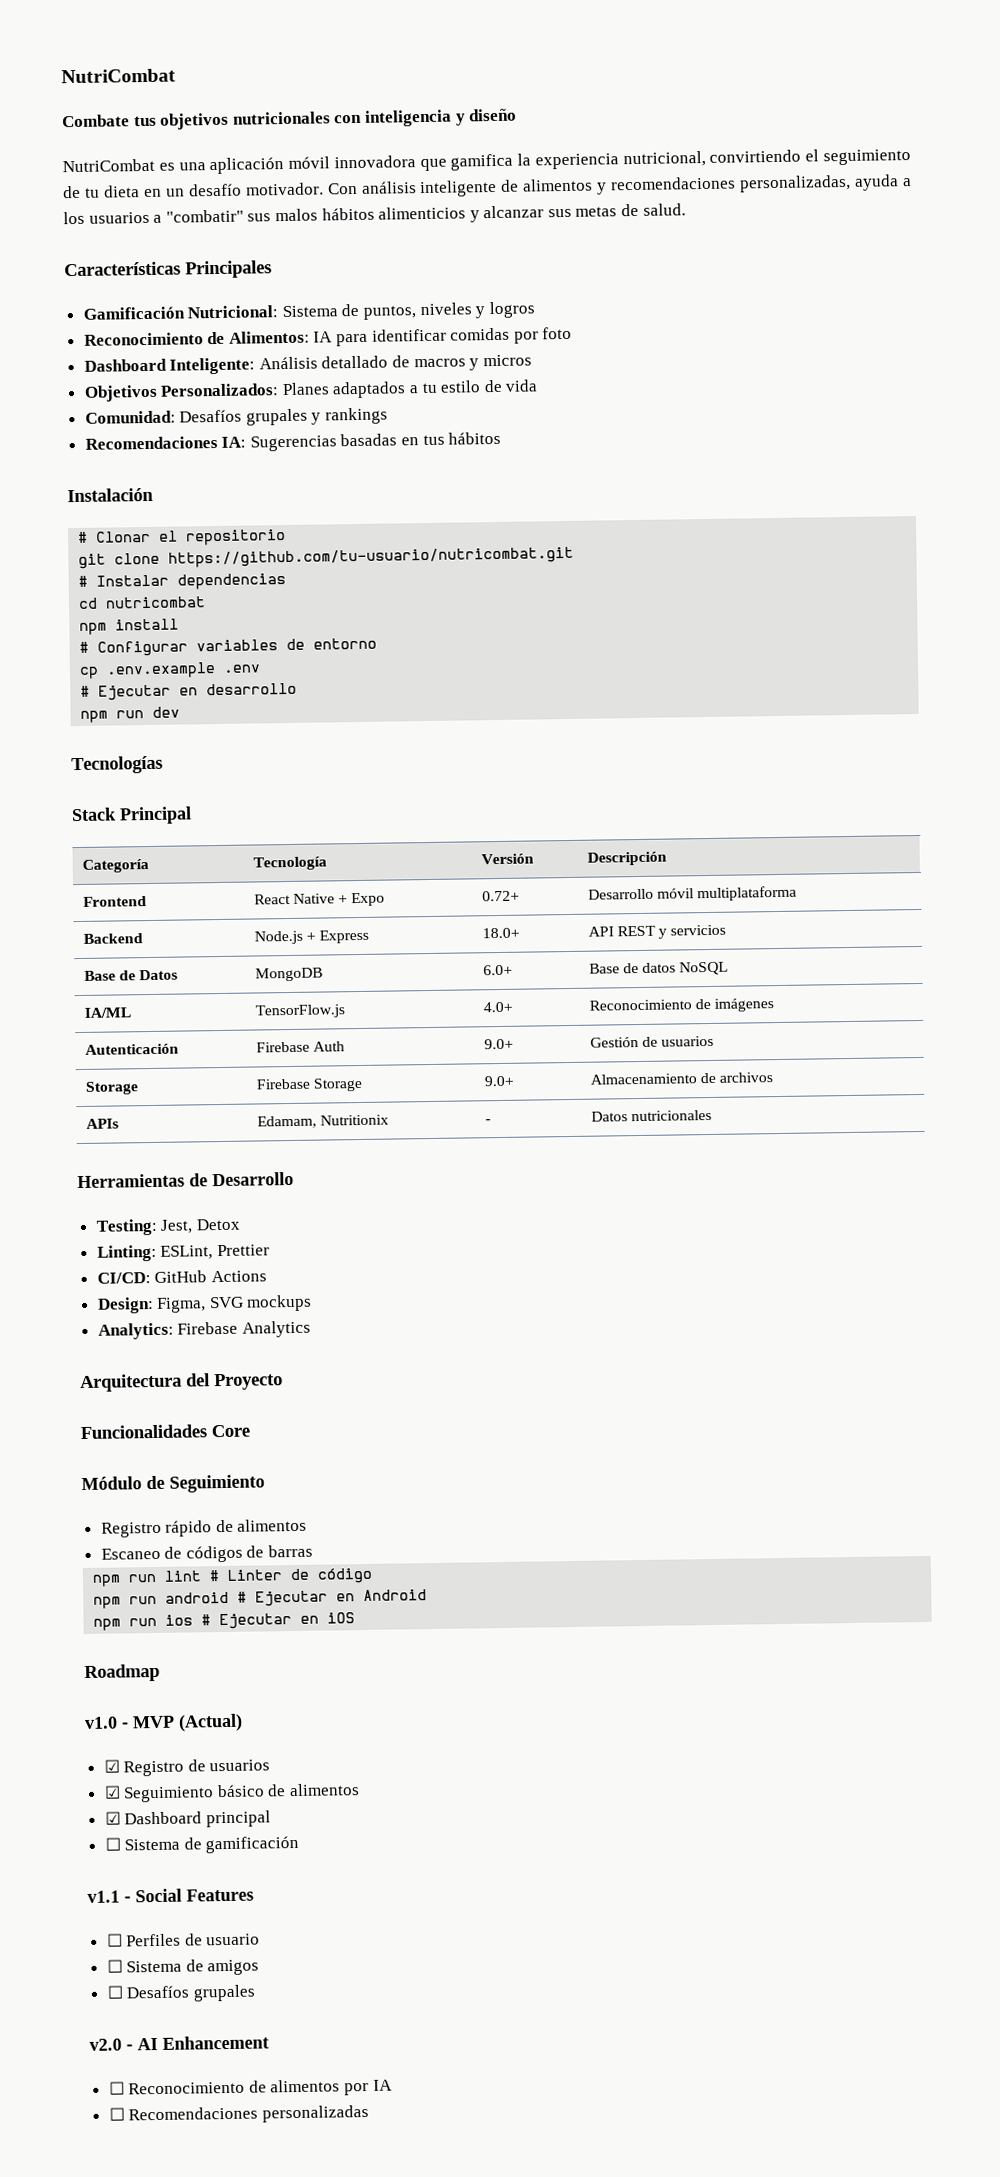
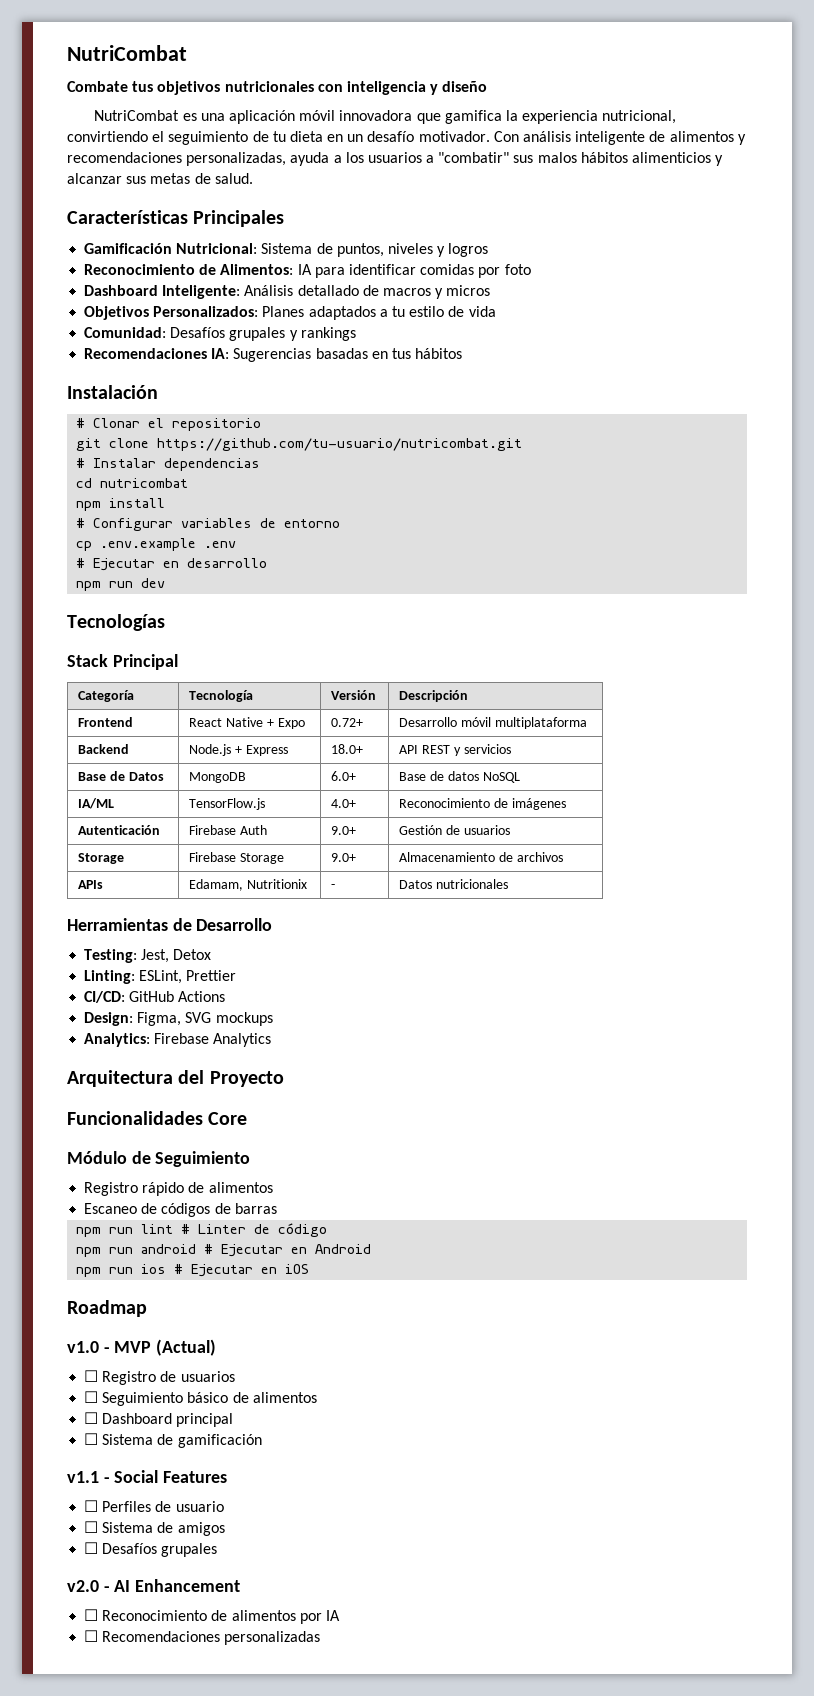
- ☑ Registro de usuarios
+ ☐ Registro de usuarios
- ☑ Seguimiento básico de alimentos
+ ☐ Seguimiento básico de alimentos
- ☑ Dashboard principal
+ ☐ Dashboard principal

